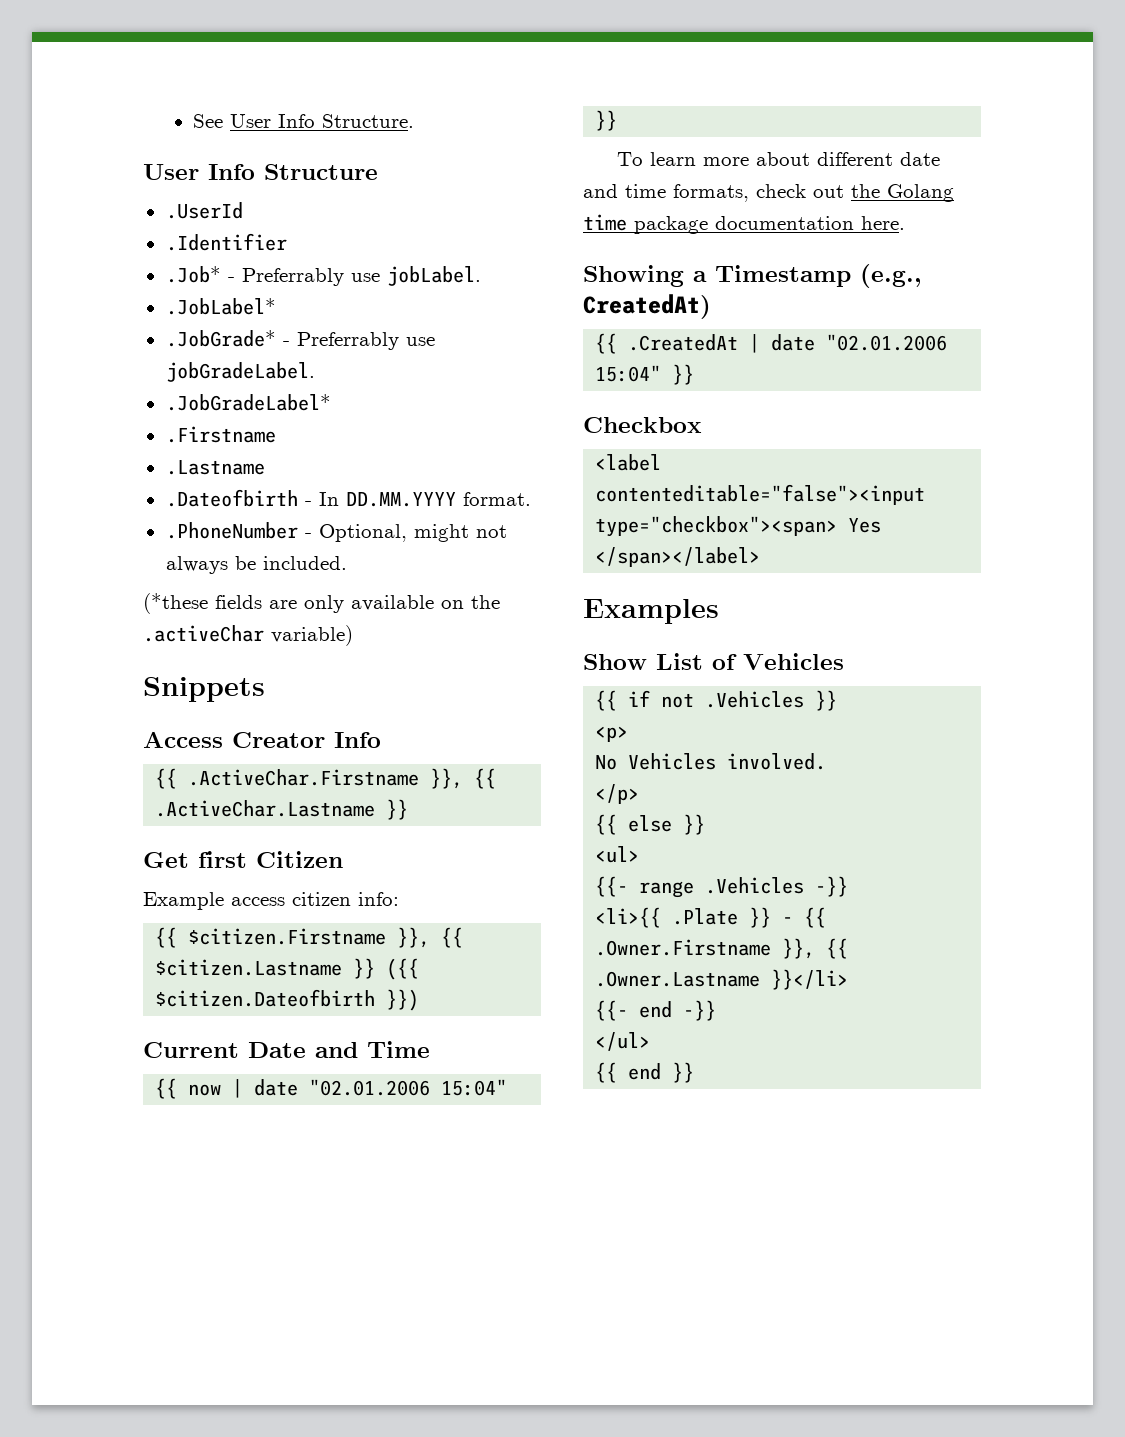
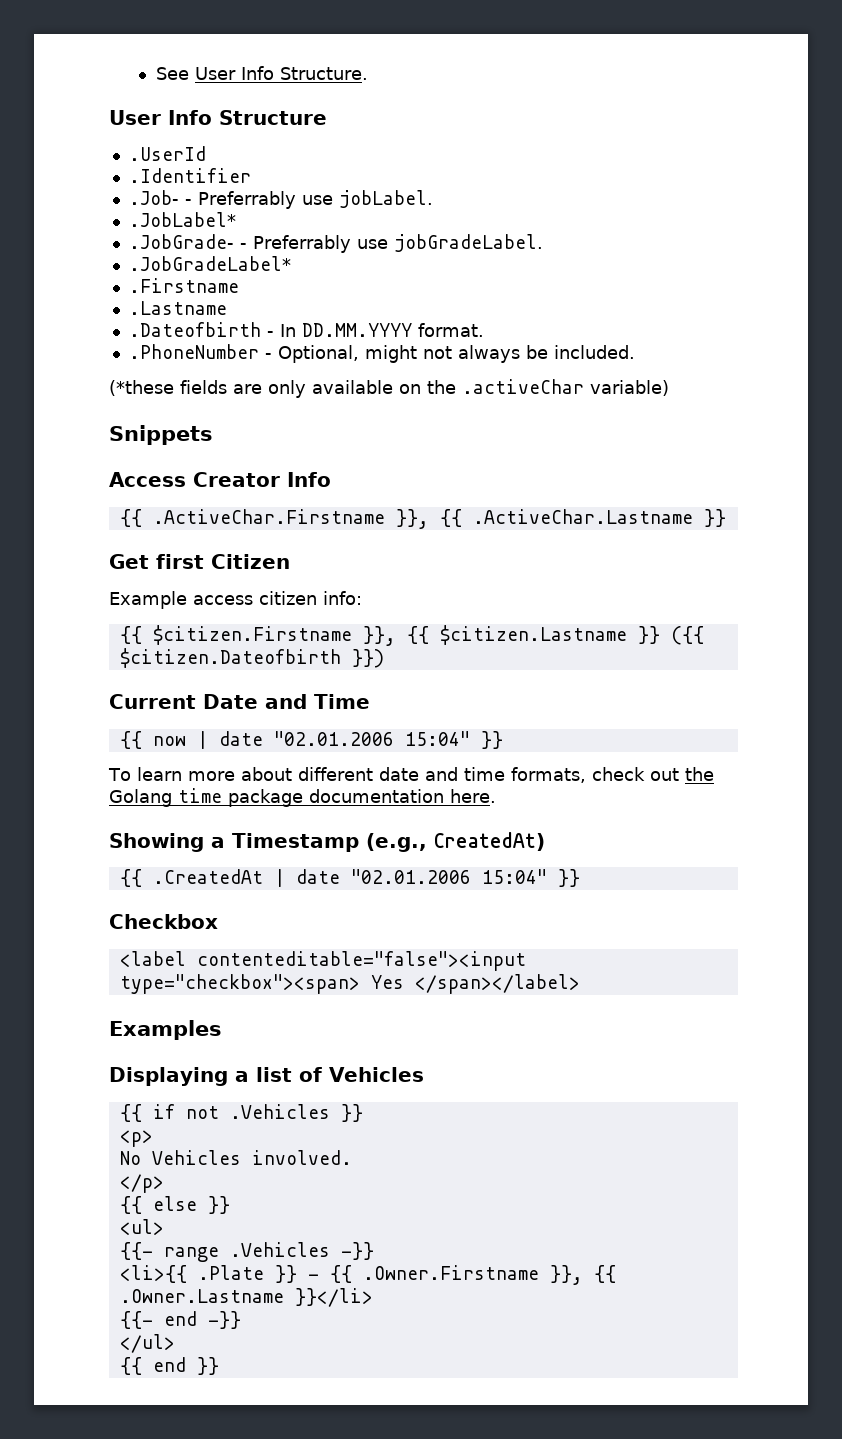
- .Job* - Preferrably use jobLabel.
+ .Job- - Preferrably use jobLabel.
- .JobGrade* - Preferrably use jobGradeLabel.
+ .JobGrade- - Preferrably use jobGradeLabel.
- Show List of Vehicles
+ Displaying a list of Vehicles

